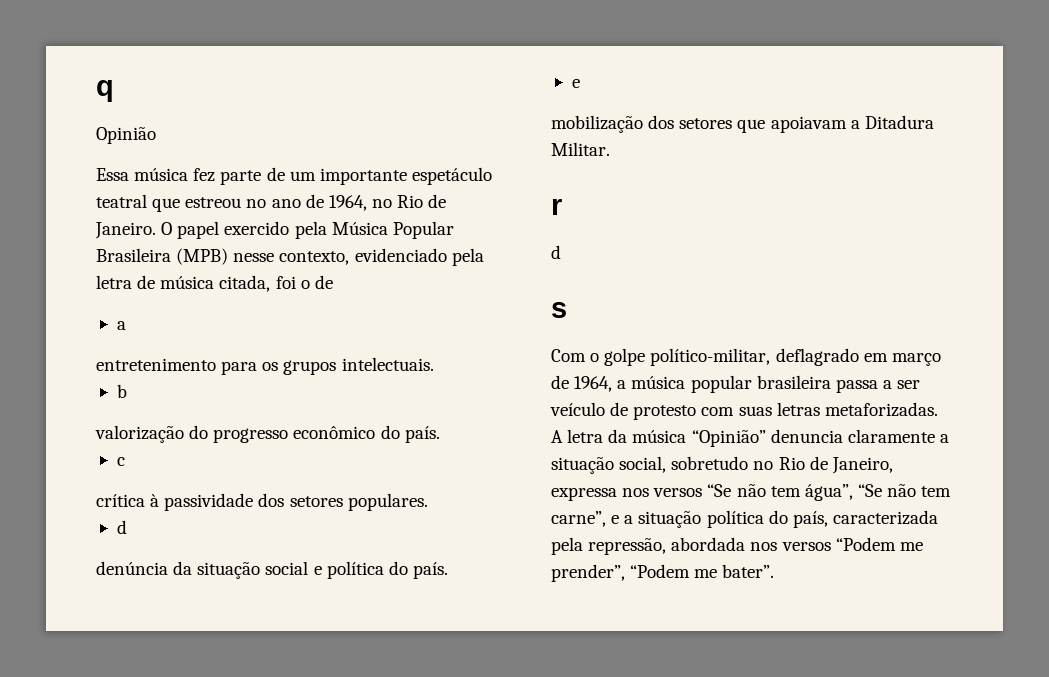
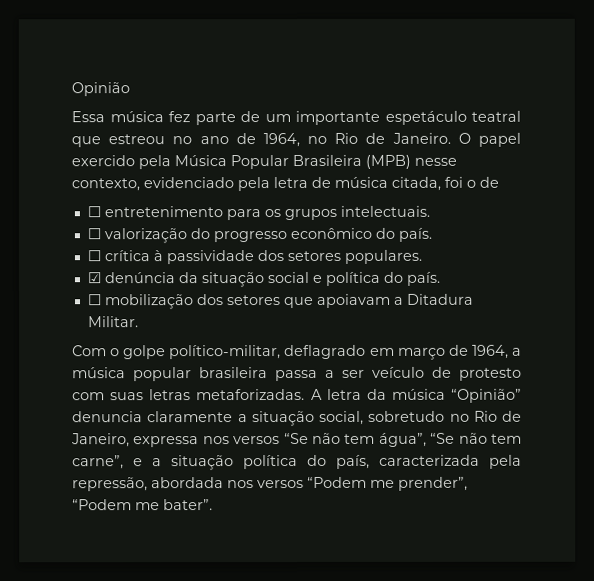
- q
  O papel exercido pela Música Popular Brasileira (MPB) nesse contexto, evidenciado pela letra de música citada, foi o de
- a
- entretenimento para os grupos intelectuais.
+ ☐ entretenimento para os grupos intelectuais.
- b
- valorização do progresso econômico do país.
+ ☐ valorização do progresso econômico do país.
- c
- crítica à passividade dos setores populares.
- d
- denúncia da situação social e política do país.
- e
- mobilização dos setores que apoiavam a Ditadura Militar.
+ ☐ crítica à passividade dos setores populares.
+ ☑ denúncia da situação social e política do país.
+ ☐ mobilização dos setores que apoiavam a Ditadura Militar.
- r
- d
- s

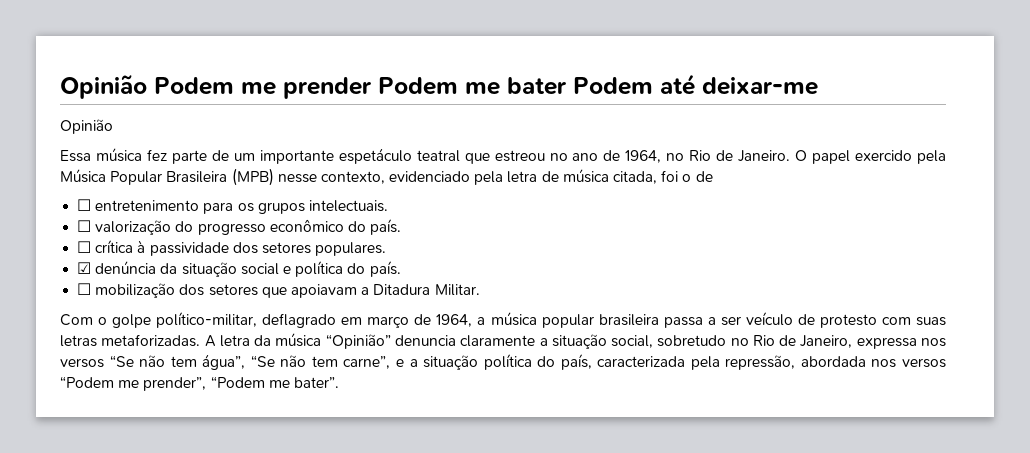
+ Opinião Podem me prender Podem me bater Podem até deixar-me

